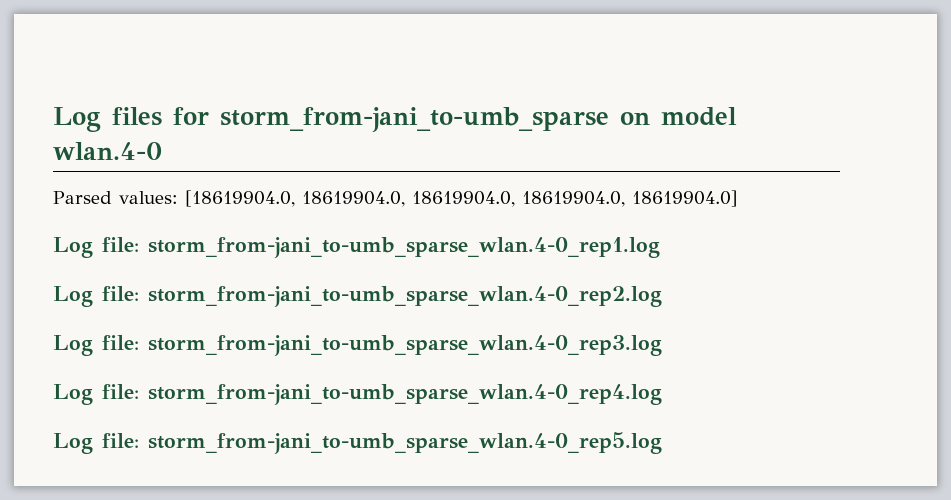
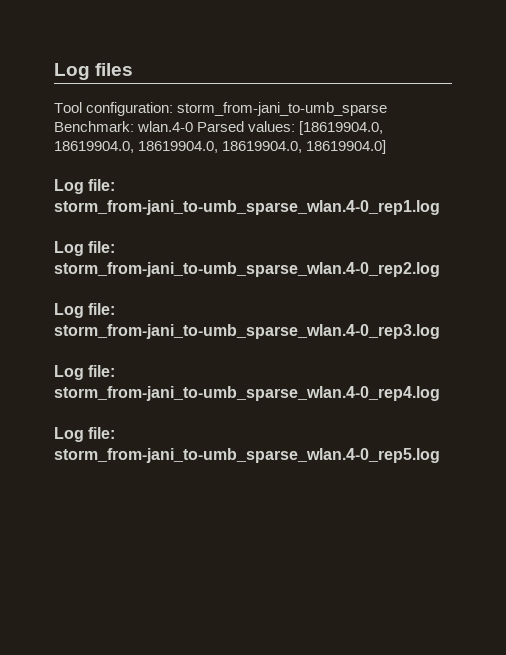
- Log files for storm_from-jani_to-umb_sparse on model wlan.4-0
- Parsed values: [18619904.0, 18619904.0, 18619904.0, 18619904.0, 18619904.0]
+ Log files
+ Tool configuration: storm_from-jani_to-umb_sparse Benchmark: wlan.4-0 Parsed values: [18619904.0, 18619904.0, 18619904.0, 18619904.0, 18619904.0]

